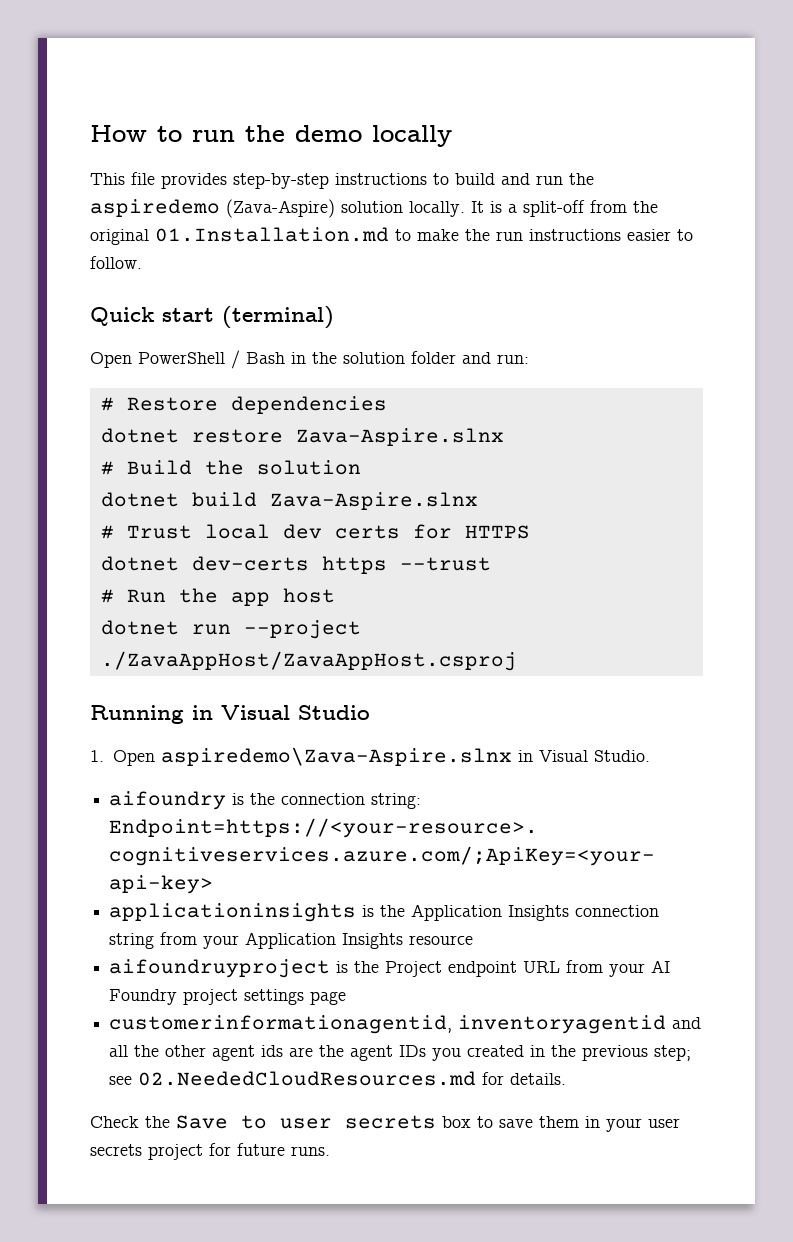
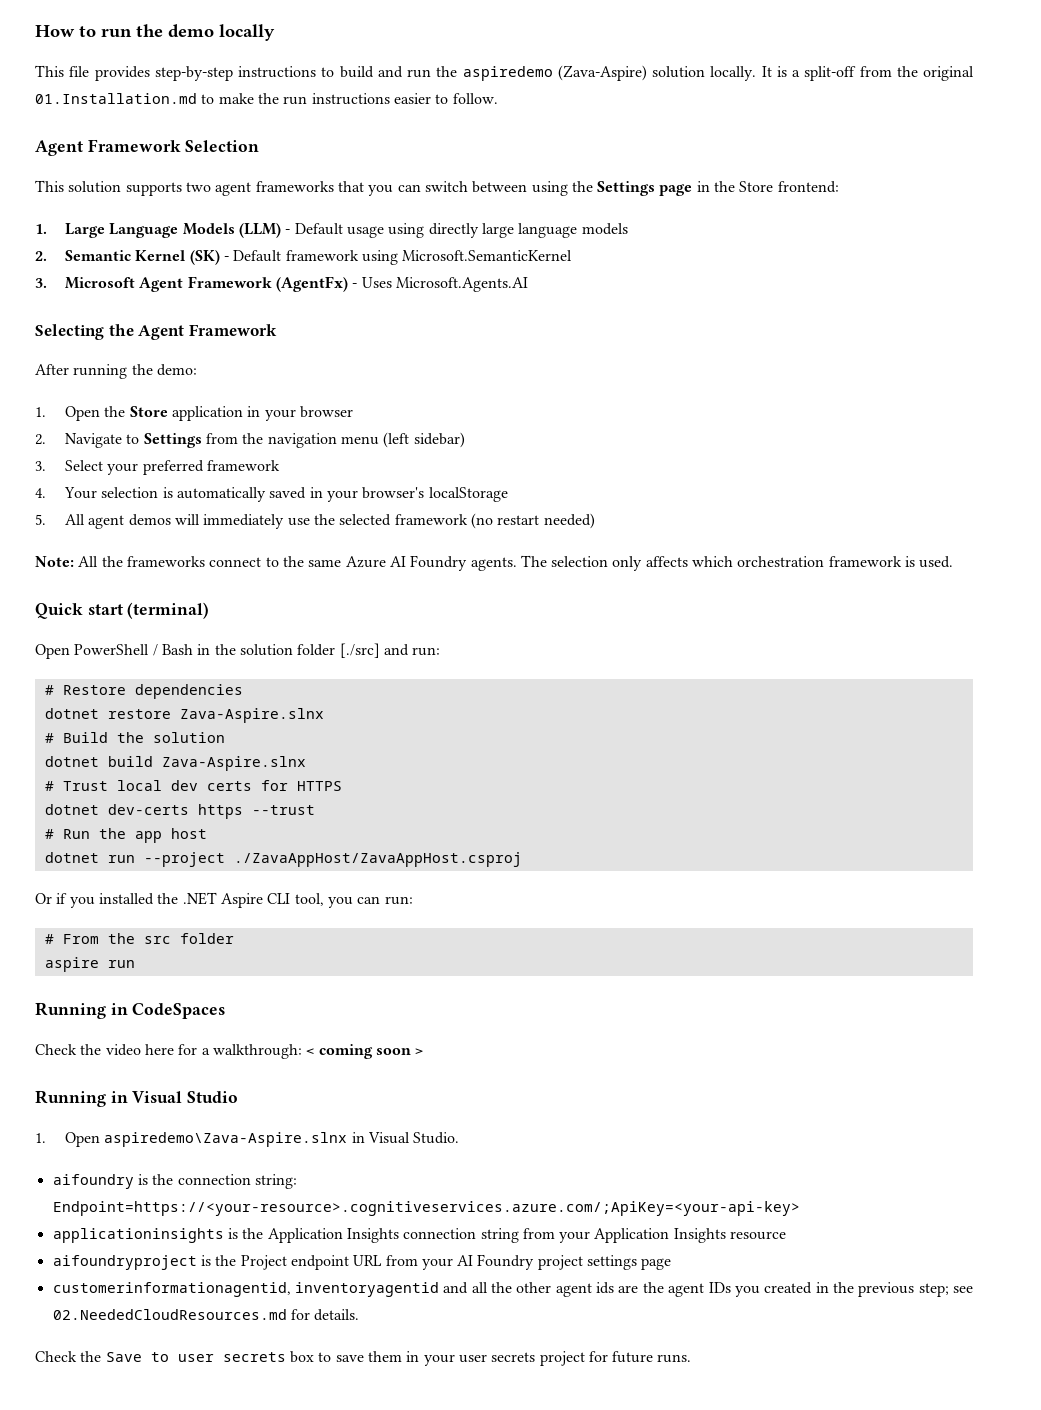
+ Agent Framework Selection
+ This solution supports two agent frameworks that you can switch between using the Settings page in the Store frontend:
+ 1. Large Language Models (LLM) - Default usage using directly large language models
+ 2. Semantic Kernel (SK) - Default framework using Microsoft.SemanticKernel
+ 3. Microsoft Agent Framework (AgentFx) - Uses Microsoft.Agents.AI
+ Selecting the Agent Framework
+ After running the demo:
+ 1. Open the Store application in your browser
+ 2. Navigate to Settings from the navigation menu (left sidebar)
+ 3. Select your preferred framework
+ 4. Your selection is automatically saved in your browser's localStorage
+ 5. All agent demos will immediately use the selected framework (no restart needed)
+ Note: All the frameworks connect to the same Azure AI Foundry agents. The selection only affects which orchestration framework is used.
- Open PowerShell / Bash in the solution folder and run:
+ Open PowerShell / Bash in the solution folder [./src] and run:
+ Or if you installed the .NET Aspire CLI tool, you can run:
+ # From the src folder
+ aspire run
+ Running in CodeSpaces
+ Check the video here for a walkthrough: < coming soon >
- aifoundruyproject is the Project endpoint URL from your AI Foundry project settings page
+ aifoundryproject is the Project endpoint URL from your AI Foundry project settings page

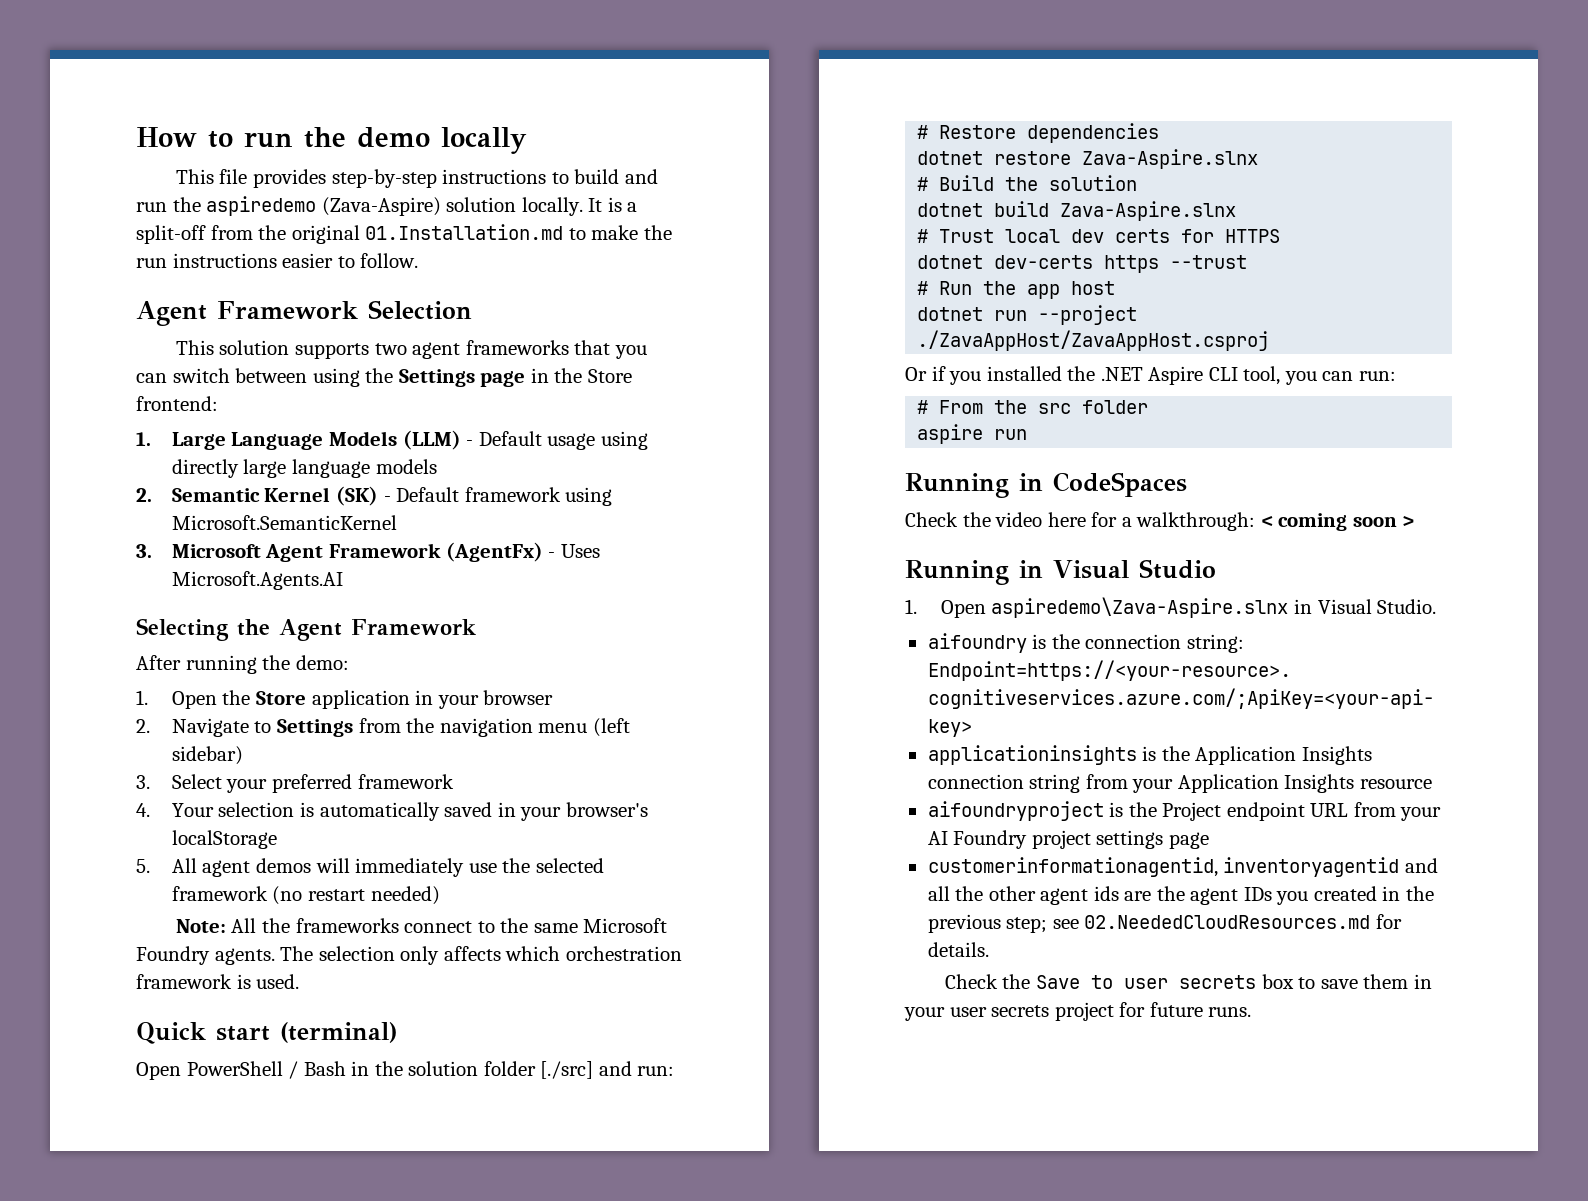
- Note: All the frameworks connect to the same Azure AI Foundry agents.
+ Note: All the frameworks connect to the same Microsoft Foundry agents.

